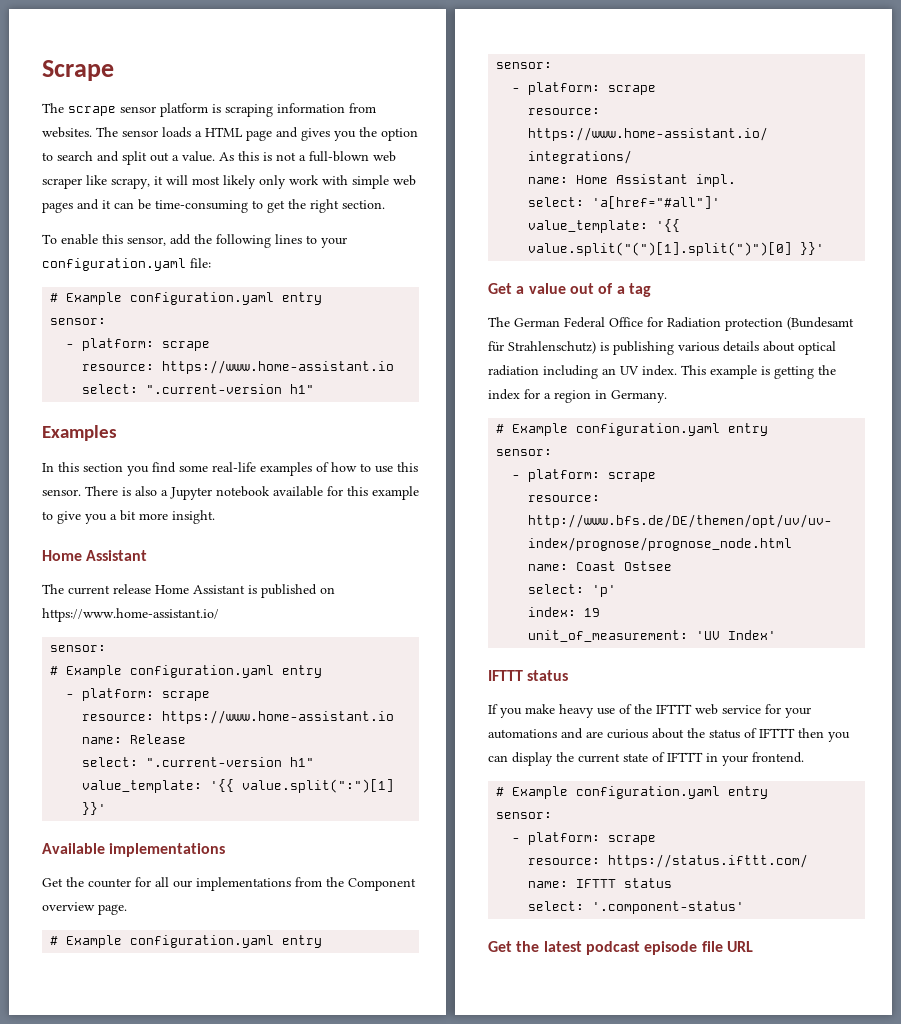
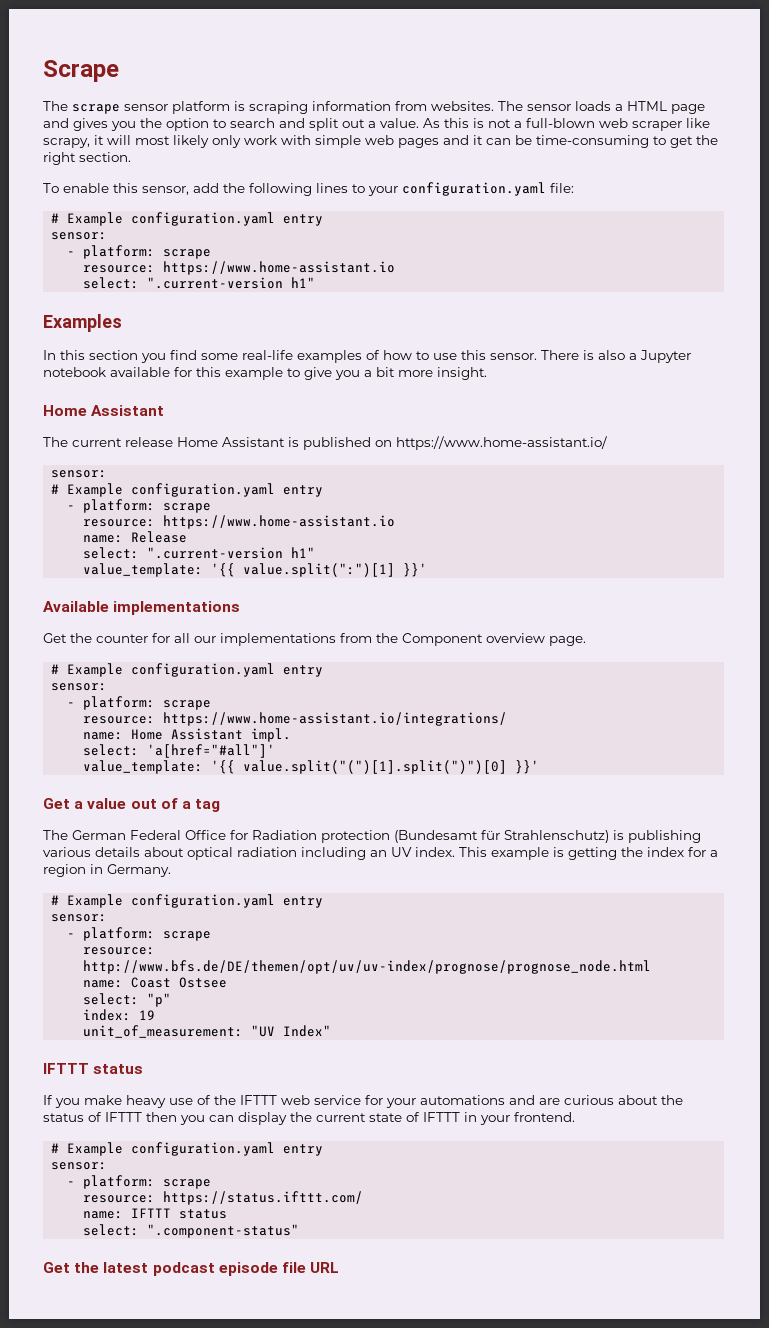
- select: 'p'
+ select: "p"
- unit_of_measurement: 'UV Index'
+ unit_of_measurement: "UV Index"
- select: '.component-status'
+ select: ".component-status"

